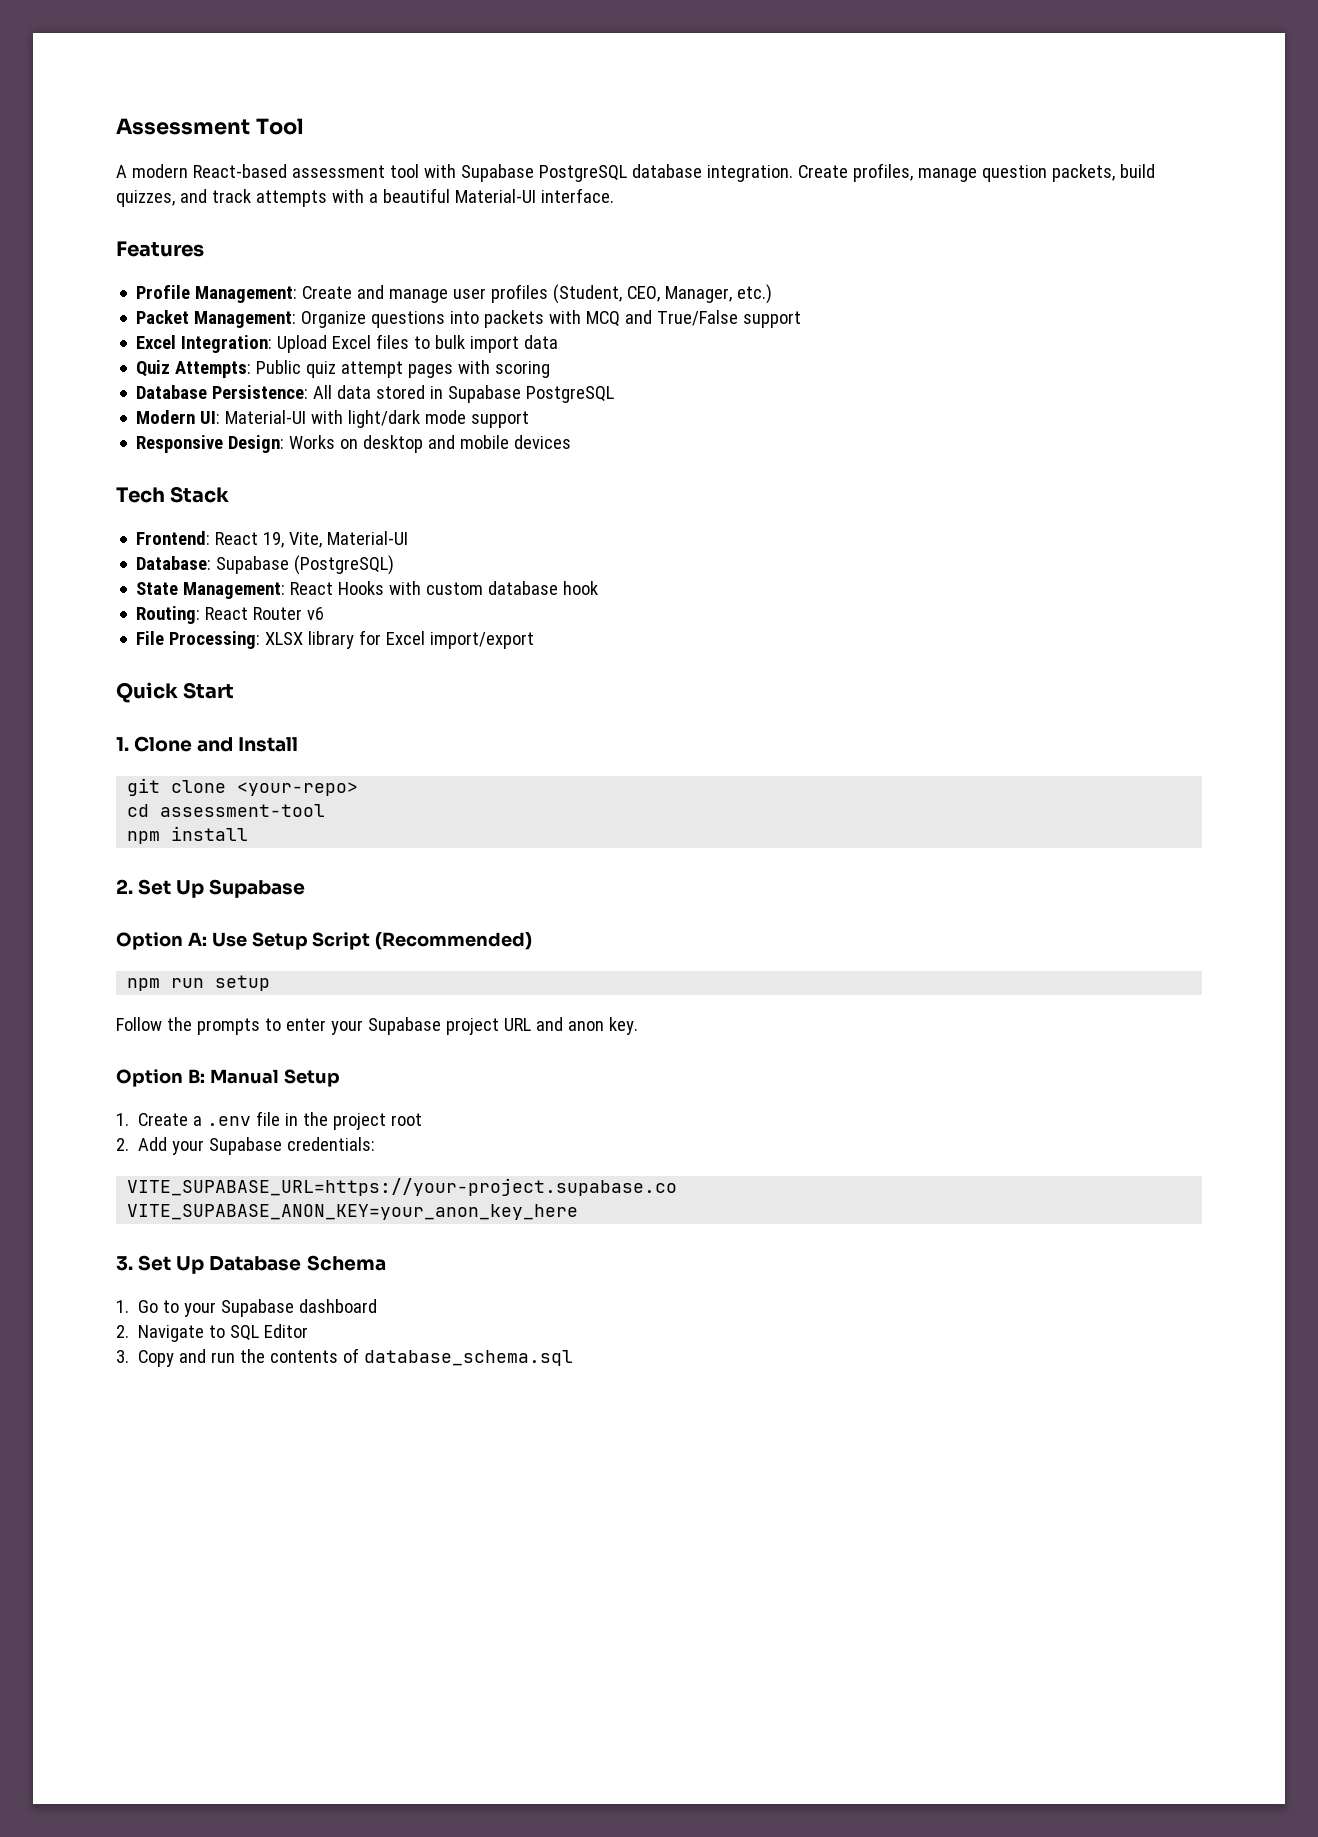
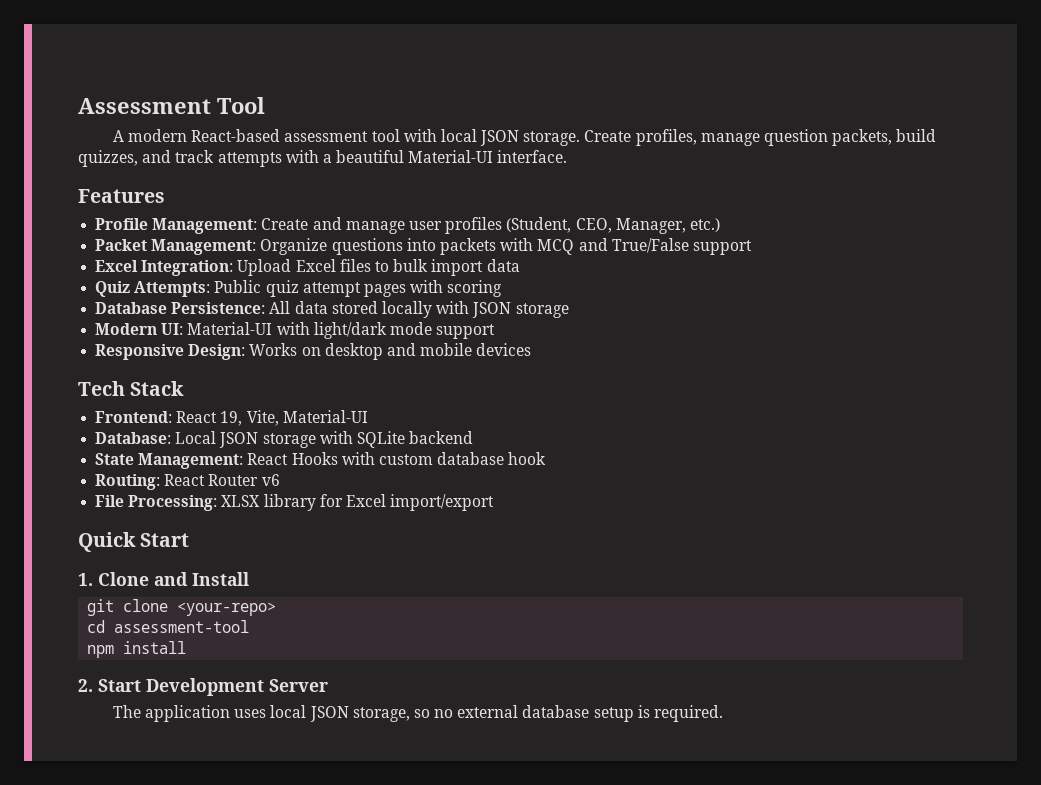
- A modern React-based assessment tool with Supabase PostgreSQL database integration.
+ A modern React-based assessment tool with local JSON storage.
- Database Persistence: All data stored in Supabase PostgreSQL
+ Database Persistence: All data stored locally with JSON storage
- Database: Supabase (PostgreSQL)
+ Database: Local JSON storage with SQLite backend
- 2. Set Up Supabase
- Option A: Use Setup Script (Recommended)
- npm run setup
- Follow the prompts to enter your Supabase project URL and anon key.
- Option B: Manual Setup
- 1. Create a .env file in the project root
- 2. Add your Supabase credentials:
- VITE_SUPABASE_URL=https://your-project.supabase.co
- VITE_SUPABASE_ANON_KEY=your_anon_key_here
- 3. Set Up Database Schema
- 1. Go to your Supabase dashboard
- 2. Navigate to SQL Editor
- 3. Copy and run the contents of database_schema.sql
+ 2. Start Development Server
+ The application uses local JSON storage, so no external database setup is required.

